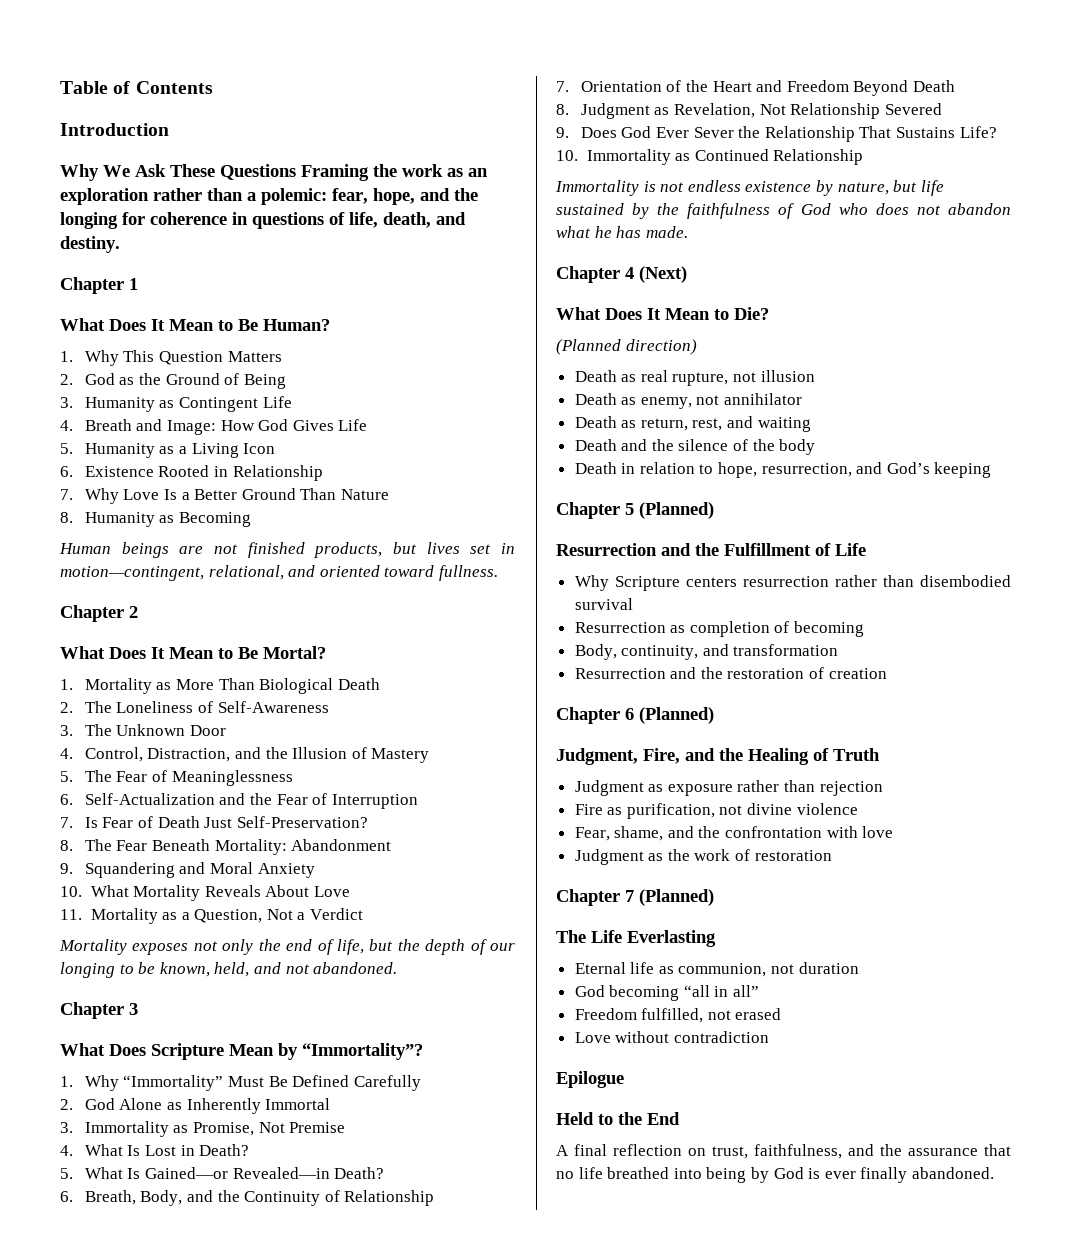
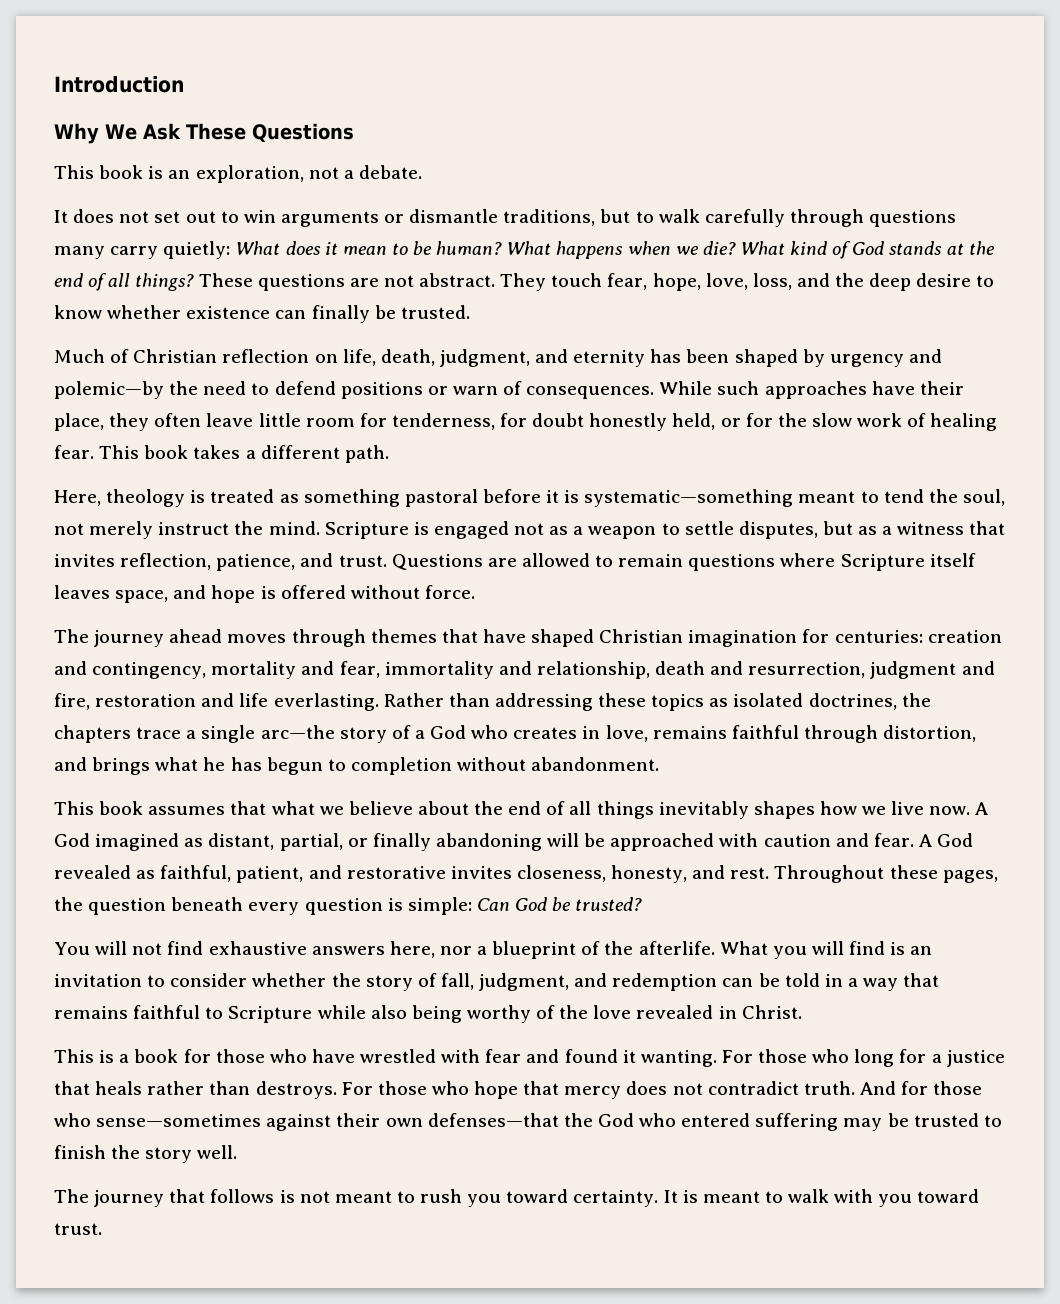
- Table of Contents
- Why We Ask These Questions Framing the work as an exploration rather than a polemic: fear, hope, and the longing for coherence in questions of life, death, and destiny.
- Chapter 1
- What Does It Mean to Be Human?
- 1. Why This Question Matters
- 2. God as the Ground of Being
- 3. Humanity as Contingent Life
- 4. Breath and Image: How God Gives Life
- 5. Humanity as a Living Icon
- 6. Existence Rooted in Relationship
- 7. Why Love Is a Better Ground Than Nature
- 8. Humanity as Becoming
- Human beings are not finished products, but lives set in motion—contingent, relational, and oriented toward fullness.
- Chapter 2
- What Does It Mean to Be Mortal?
- 1. Mortality as More Than Biological Death
- 2. The Loneliness of Self-Awareness
- 3. The Unknown Door
- 4. Control, Distraction, and the Illusion of Mastery
- 5. The Fear of Meaninglessness
- 6. Self-Actualization and the Fear of Interruption
- 7. Is Fear of Death Just Self-Preservation?
- 8. The Fear Beneath Mortality: Abandonment
- 9. Squandering and Moral Anxiety
- 10. What Mortality Reveals About Love
- 11. Mortality as a Question, Not a Verdict
- Mortality exposes not only the end of life, but the depth of our longing to be known, held, and not abandoned.
- Chapter 3
- What Does Scripture Mean by “Immortality”?
- 1. Why “Immortality” Must Be Defined Carefully
- 2. God Alone as Inherently Immortal
- 3. Immortality as Promise, Not Premise
- 4. What Is Lost in Death?
- 5. What Is Gained—or Revealed—in Death?
- 6. Breath, Body, and the Continuity of Relationship
- 7. Orientation of the Heart and Freedom Beyond Death
- 8. Judgment as Revelation, Not Relationship Severed
- 9. Does God Ever Sever the Relationship That Sustains Life?
- 10. Immortality as Continued Relationship
- Immortality is not endless existence by nature, but life sustained by the faithfulness of God who does not abandon what he has made.
- Chapter 4 (Next)
- What Does It Mean to Die?
- (Planned direction)
- Death as real rupture, not illusion
- Death as enemy, not annihilator
- Death as return, rest, and waiting
- Death and the silence of the body
- Death in relation to hope, resurrection, and God’s keeping
- Chapter 5 (Planned)
- Resurrection and the Fulfillment of Life
- Why Scripture centers resurrection rather than disembodied survival
- Resurrection as completion of becoming
- Body, continuity, and transformation
- Resurrection and the restoration of creation
- Chapter 6 (Planned)
- Judgment, Fire, and the Healing of Truth
- Judgment as exposure rather than rejection
- Fire as purification, not divine violence
- Fear, shame, and the confrontation with love
- Judgment as the work of restoration
- Chapter 7 (Planned)
- The Life Everlasting
- Eternal life as communion, not duration
- God becoming “all in all”
- Freedom fulfilled, not erased
- Love without contradiction
- Epilogue
- Held to the End
- A final reflection on trust, faithfulness, and the assurance that no life breathed into being by God is ever finally abandoned.
+ Why We Ask These Questions
+ This book is an exploration, not a debate.
+ It does not set out to win arguments or dismantle traditions, but to walk carefully through questions many carry quietly: What does it mean to be human? What happens when we die? What kind of God stands at the end of all things? These questions are not abstract. They touch fear, hope, love, loss, and the deep desire to know whether existence can finally be trusted.
+ Much of Christian reflection on life, death, judgment, and eternity has been shaped by urgency and polemic—by the need to defend positions or warn of consequences. While such approaches have their place, they often leave little room for tenderness, for doubt honestly held, or for the slow work of healing fear. This book takes a different path.
+ Here, theology is treated as something pastoral before it is systematic—something meant to tend the soul, not merely instruct the mind. Scripture is engaged not as a weapon to settle disputes, but as a witness that invites reflection, patience, and trust. Questions are allowed to remain questions where Scripture itself leaves space, and hope is offered without force.
+ The journey ahead moves through themes that have shaped Christian imagination for centuries: creation and contingency, mortality and fear, immortality and relationship, death and resurrection, judgment and fire, restoration and life everlasting. Rather than addressing these topics as isolated doctrines, the chapters trace a single arc—the story of a God who creates in love, remains faithful through distortion, and brings what he has begun to completion without abandonment.
+ This book assumes that what we believe about the end of all things inevitably shapes how we live now. A God imagined as distant, partial, or finally abandoning will be approached with caution and fear. A God revealed as faithful, patient, and restorative invites closeness, honesty, and rest. Throughout these pages, the question beneath every question is simple: Can God be trusted?
+ You will not find exhaustive answers here, nor a blueprint of the afterlife. What you will find is an invitation to consider whether the story of fall, judgment, and redemption can be told in a way that remains faithful to Scripture while also being worthy of the love revealed in Christ.
+ This is a book for those who have wrestled with fear and found it wanting. For those who long for a justice that heals rather than destroys. For those who hope that mercy does not contradict truth. And for those who sense—sometimes against their own defenses—that the God who entered suffering may be trusted to finish the story well.
+ The journey that follows is not meant to rush you toward certainty. It is meant to walk with you toward trust.

